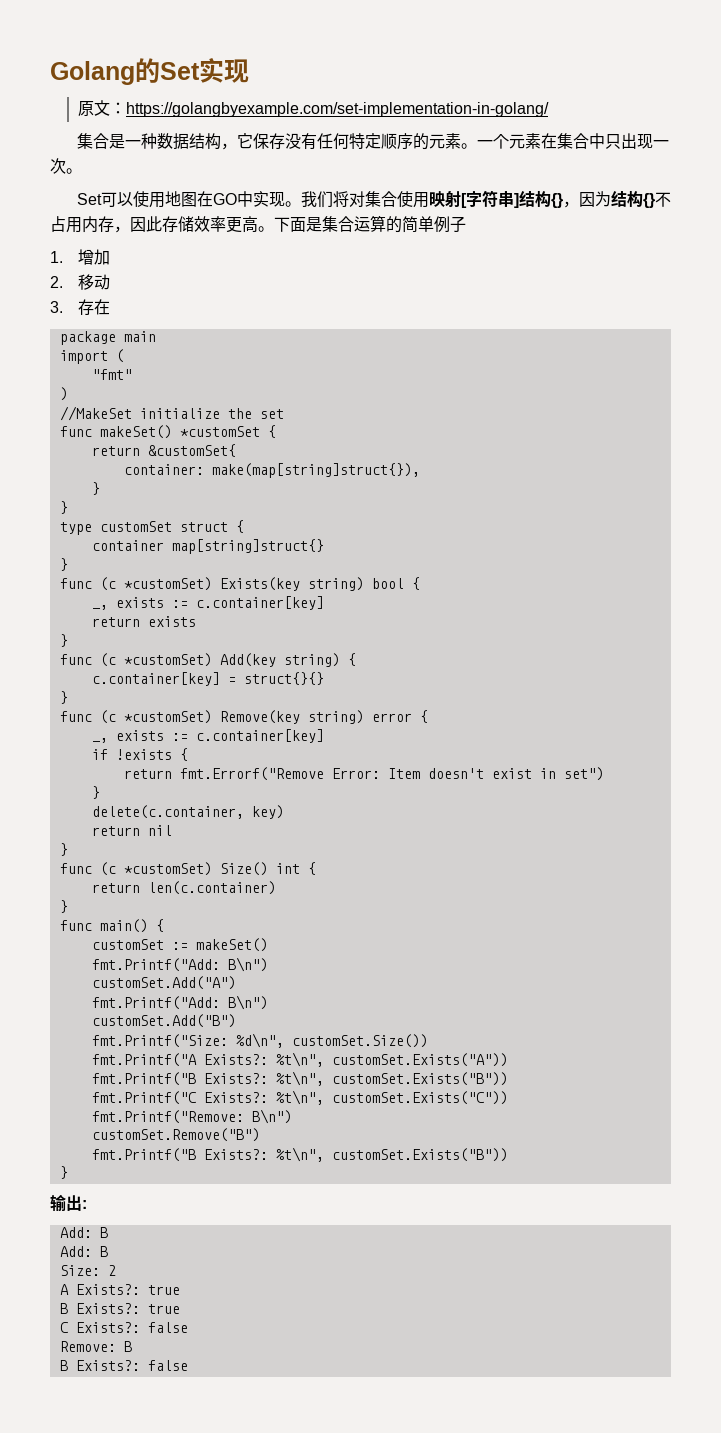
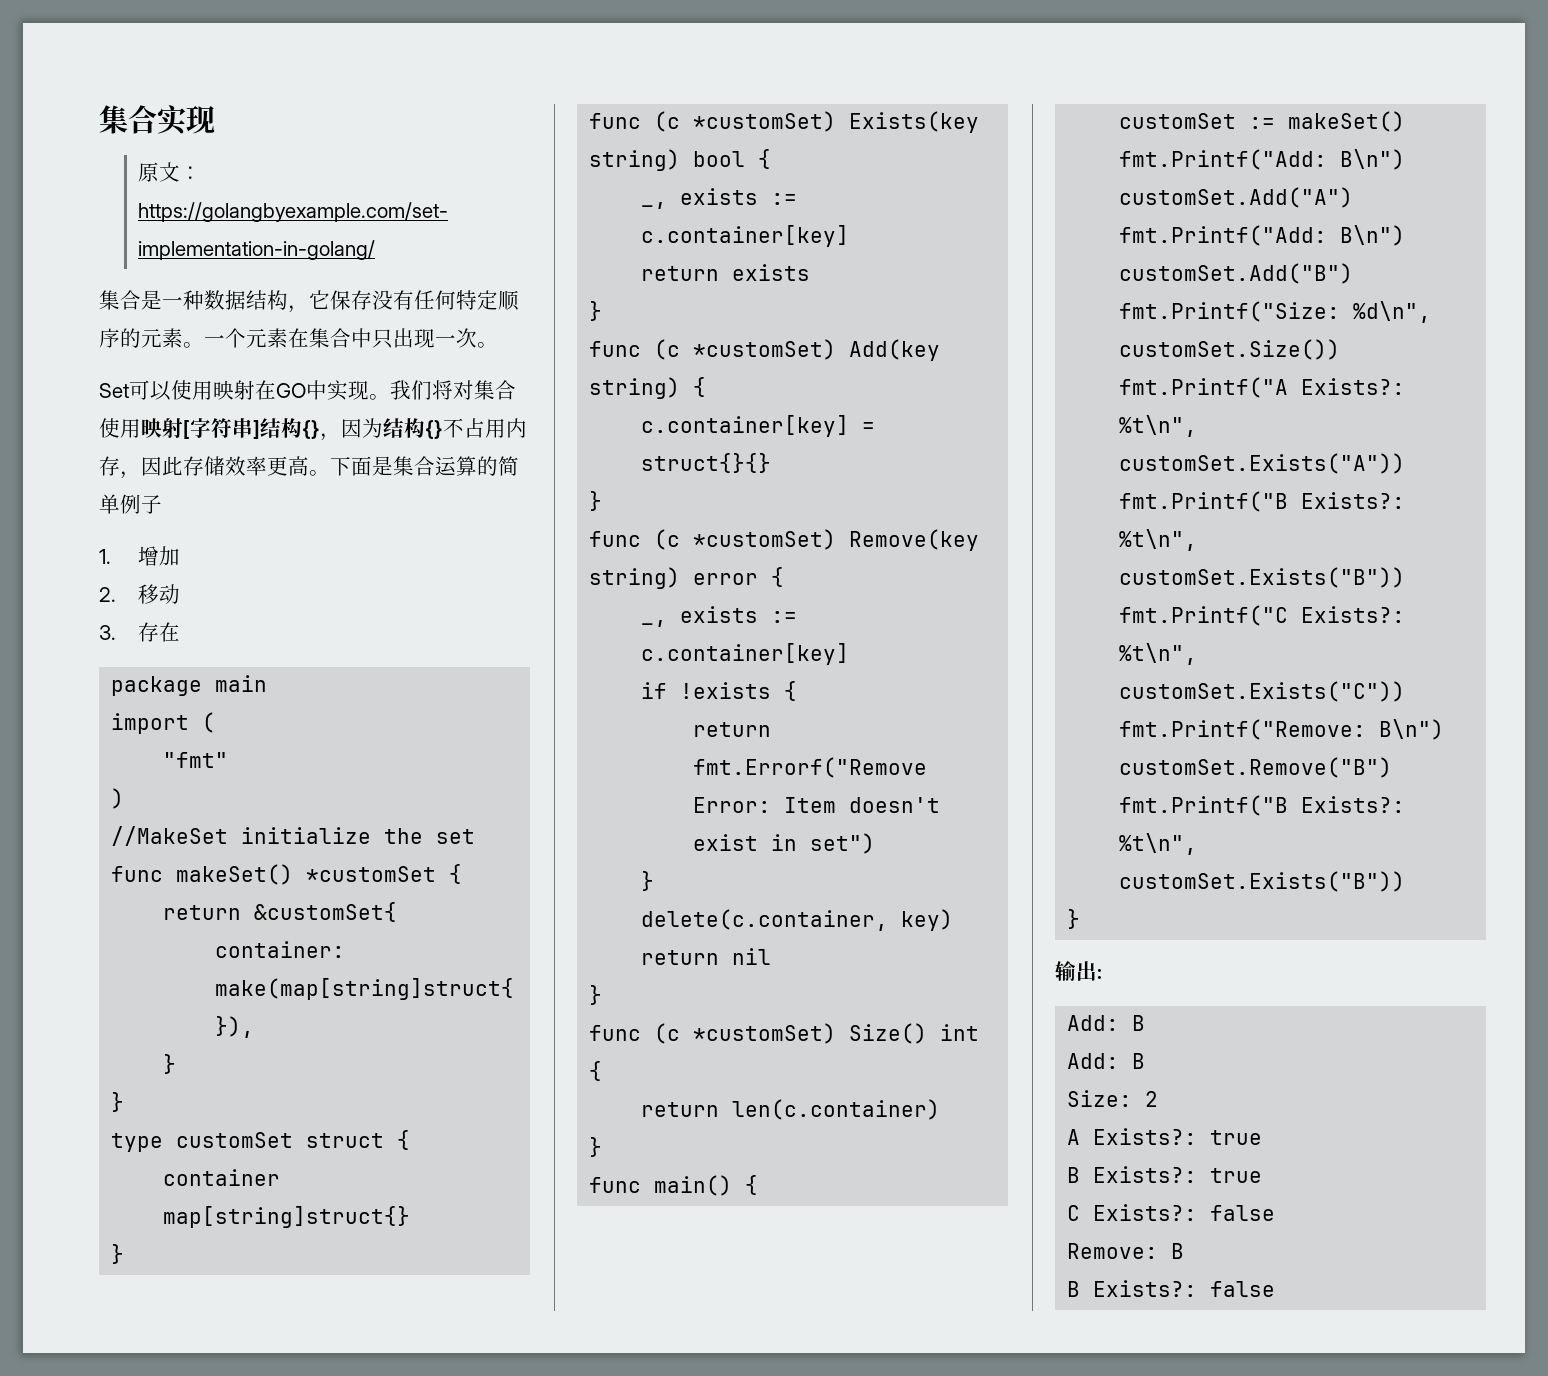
- Golang的Set实现
+ 集合实现
- Set可以使用地图在GO中实现。
+ Set可以使用映射在GO中实现。

